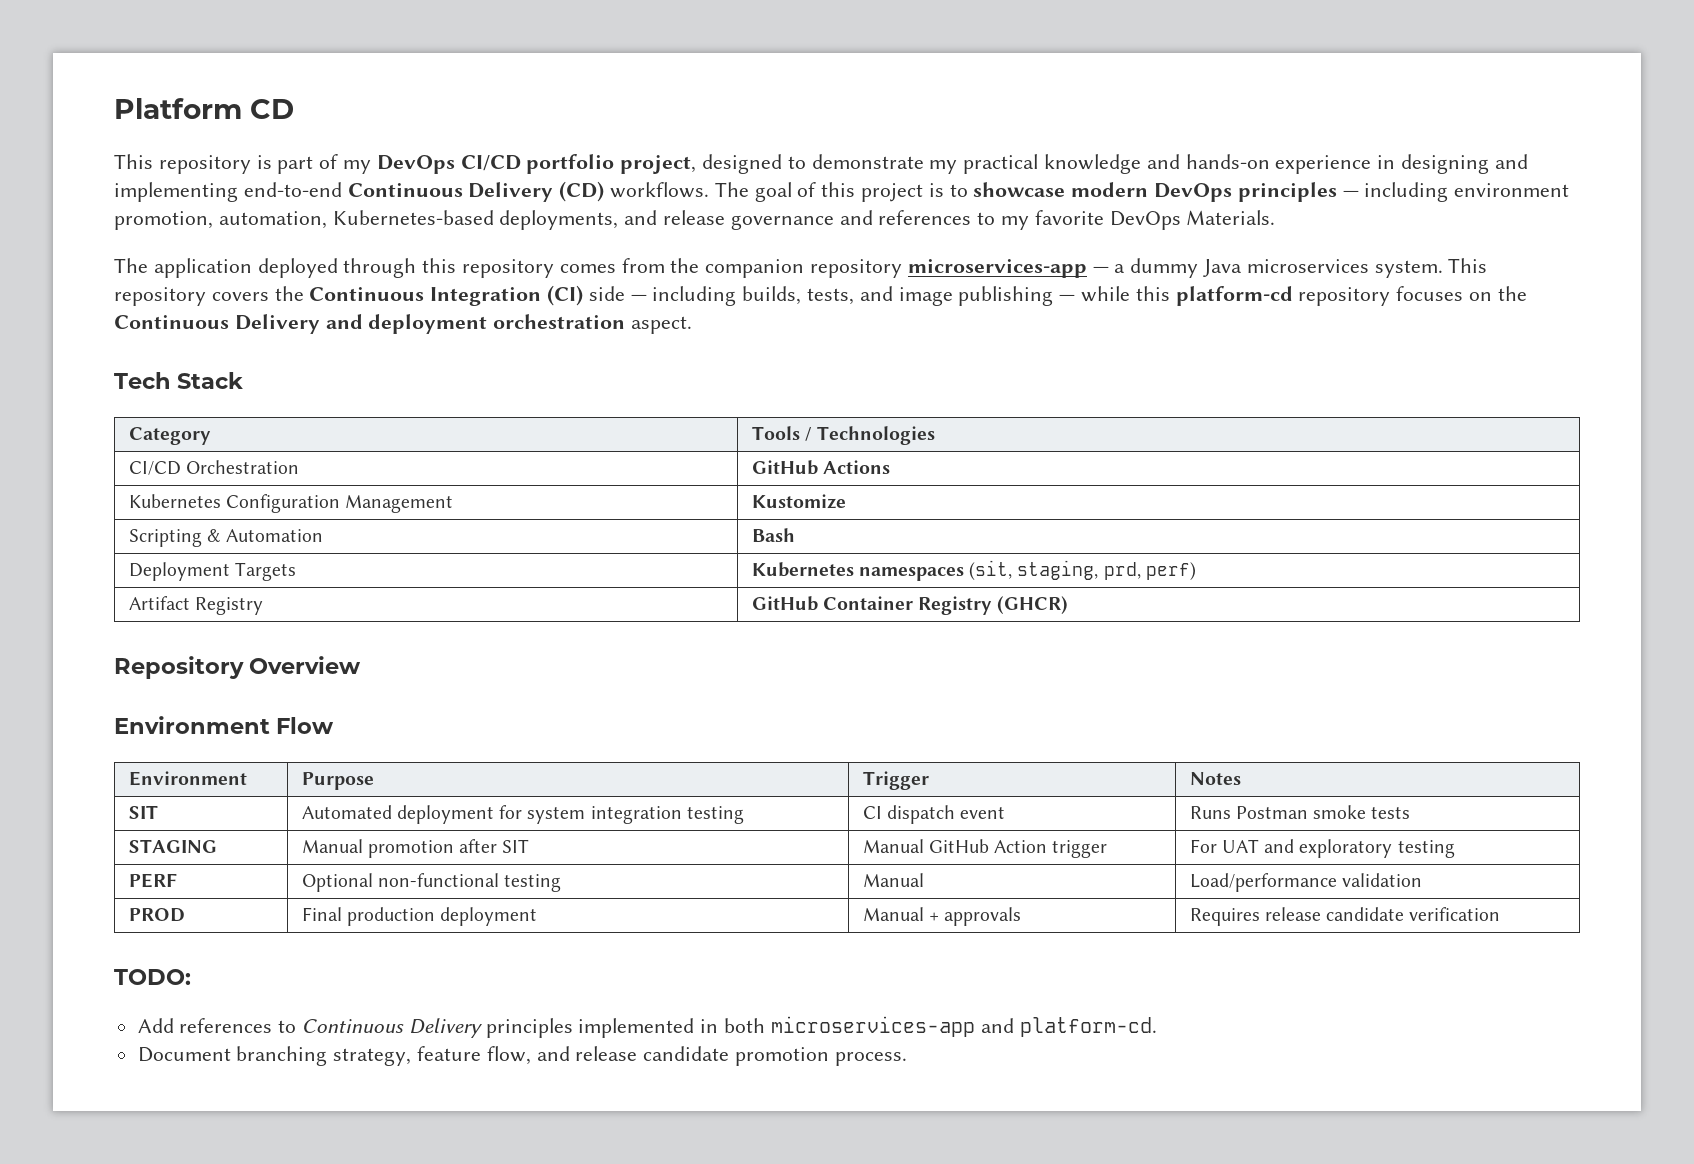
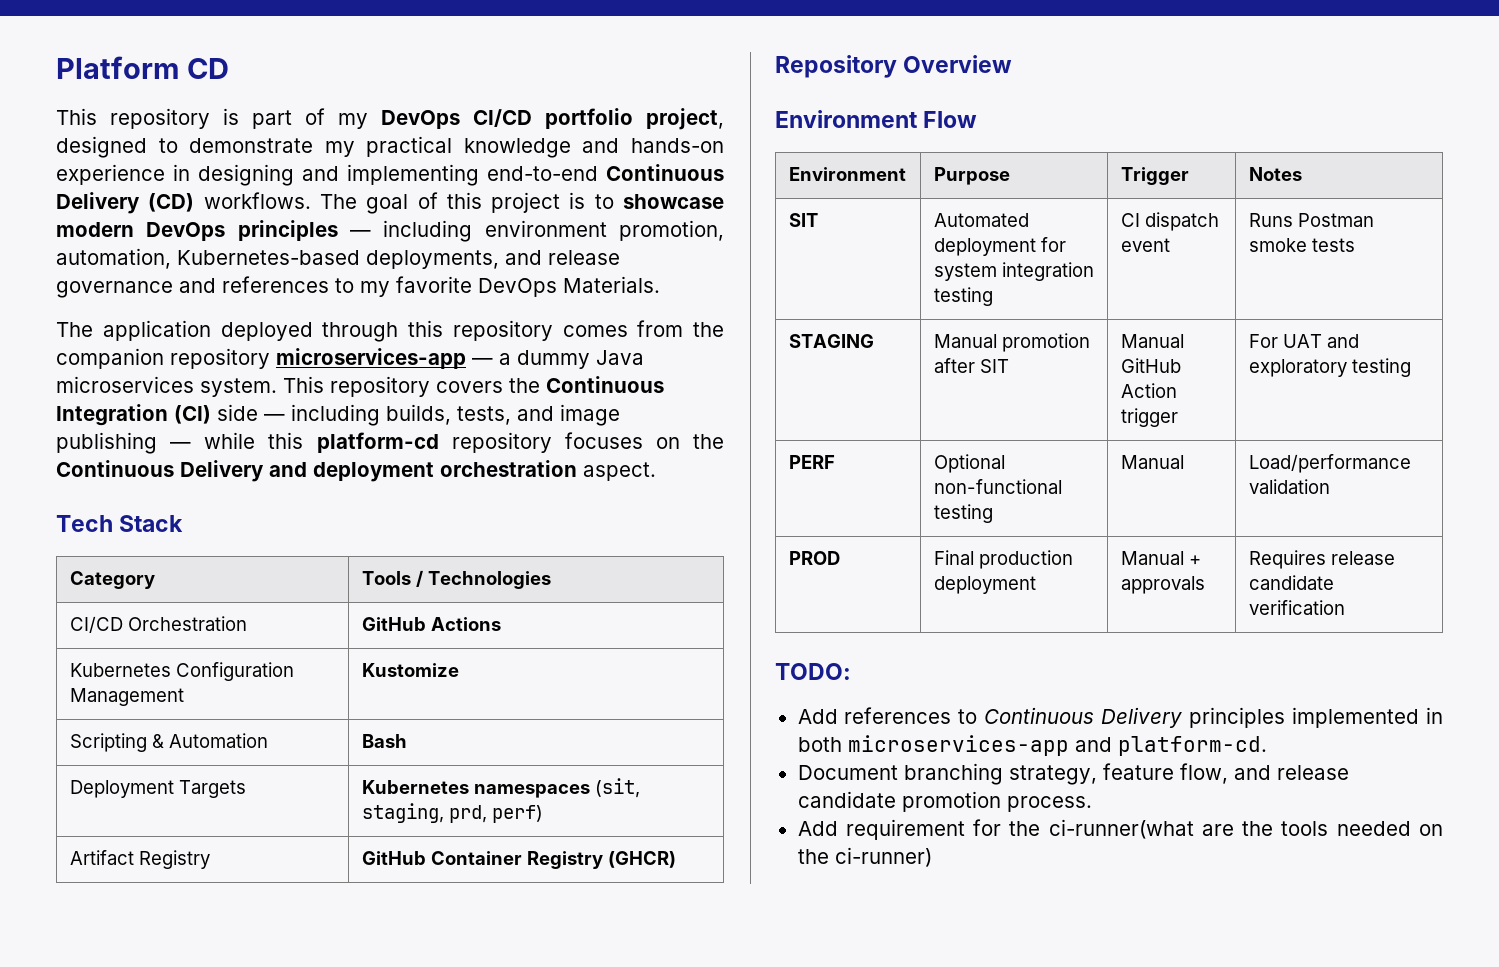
+ Add requirement for the ci-runner(what are the tools needed on the ci-runner)

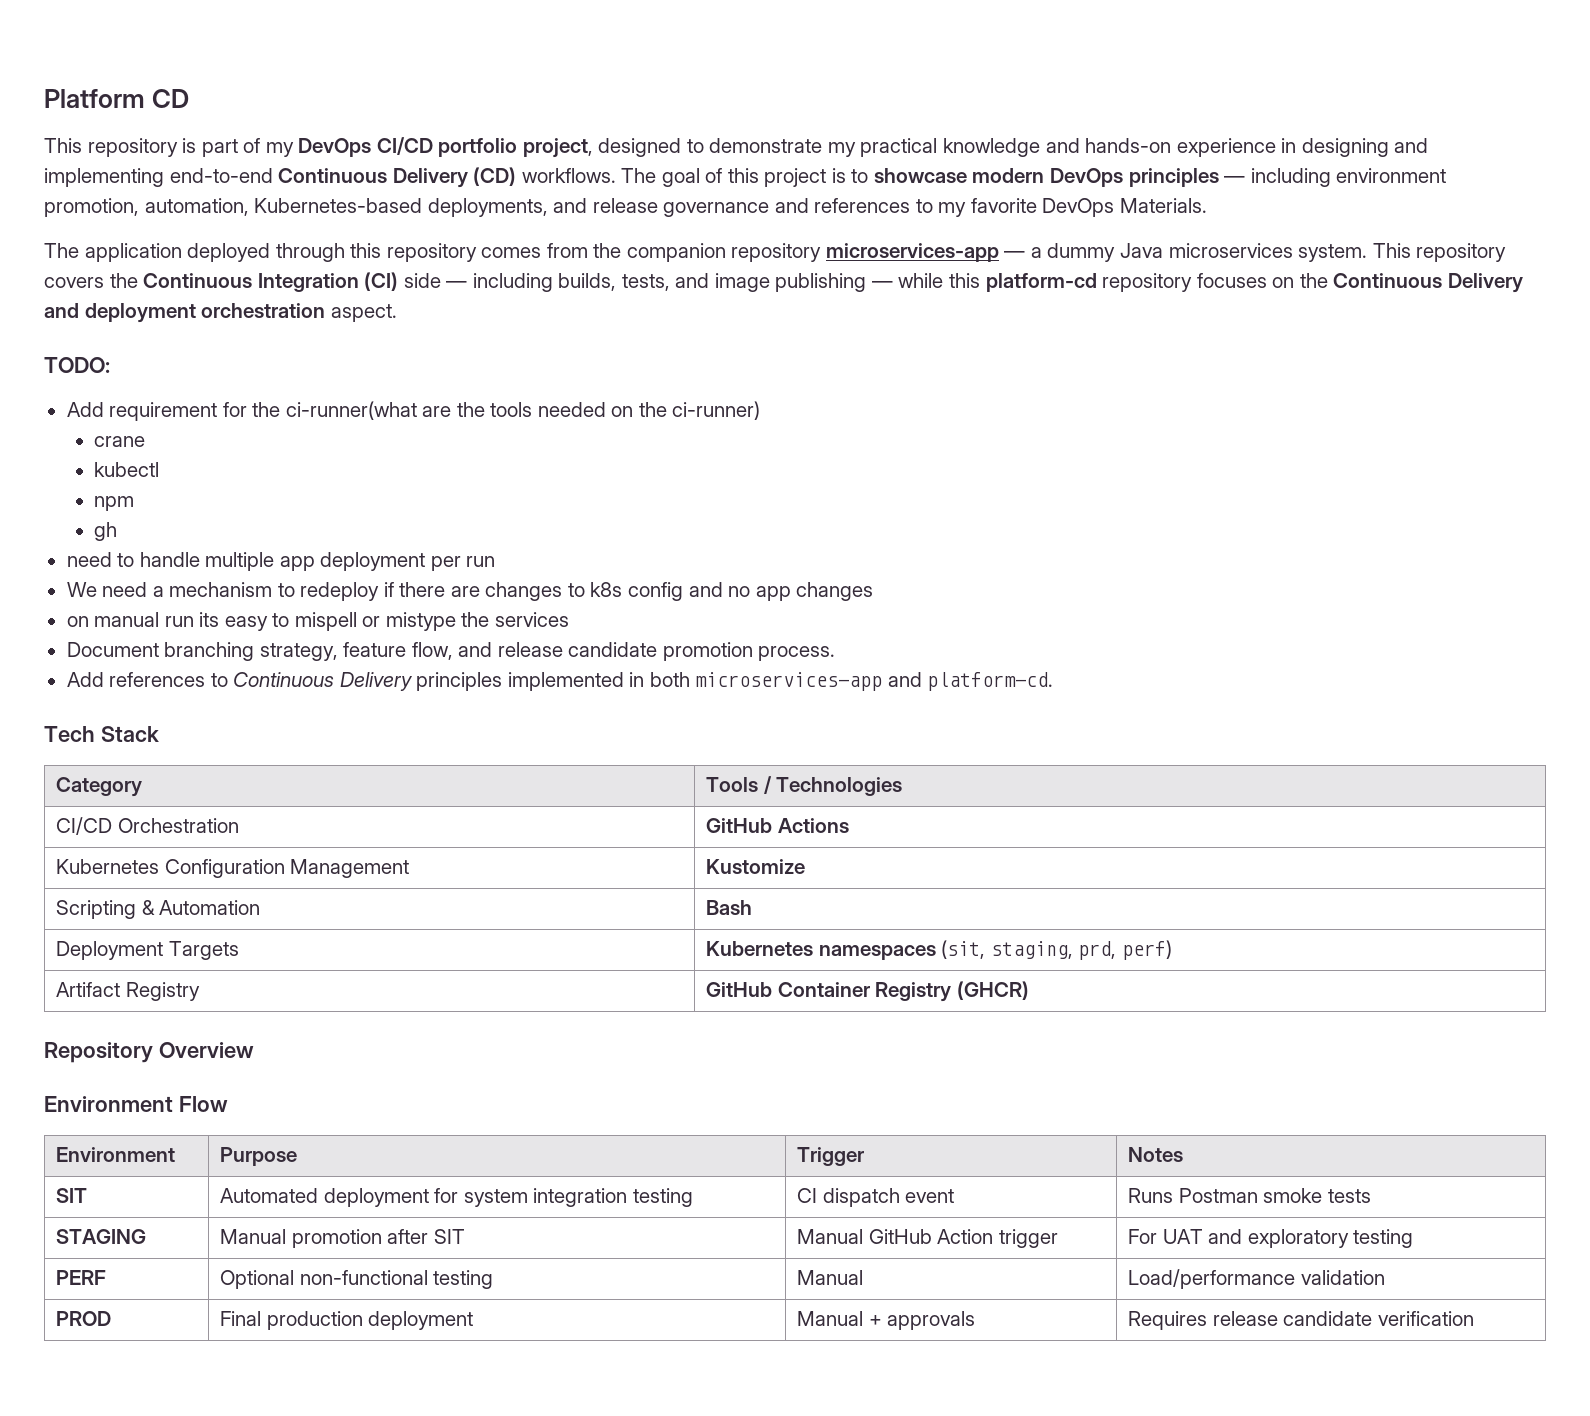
+ TODO:
+ Add requirement for the ci-runner(what are the tools needed on the ci-runner)
+ crane
+ kubectl
+ npm
+ gh
+ need to handle multiple app deployment per run
+ We need a mechanism to redeploy if there are changes to k8s config and no app changes
+ on manual run its easy to mispell or mistype the services
+ Document branching strategy, feature flow, and release candidate promotion process.
+ Add references to Continuous Delivery principles implemented in both microservices-app and platform-cd.
- TODO:
- Add references to Continuous Delivery principles implemented in both microservices-app and platform-cd.
- Document branching strategy, feature flow, and release candidate promotion process.
- Add requirement for the ci-runner(what are the tools needed on the ci-runner)

